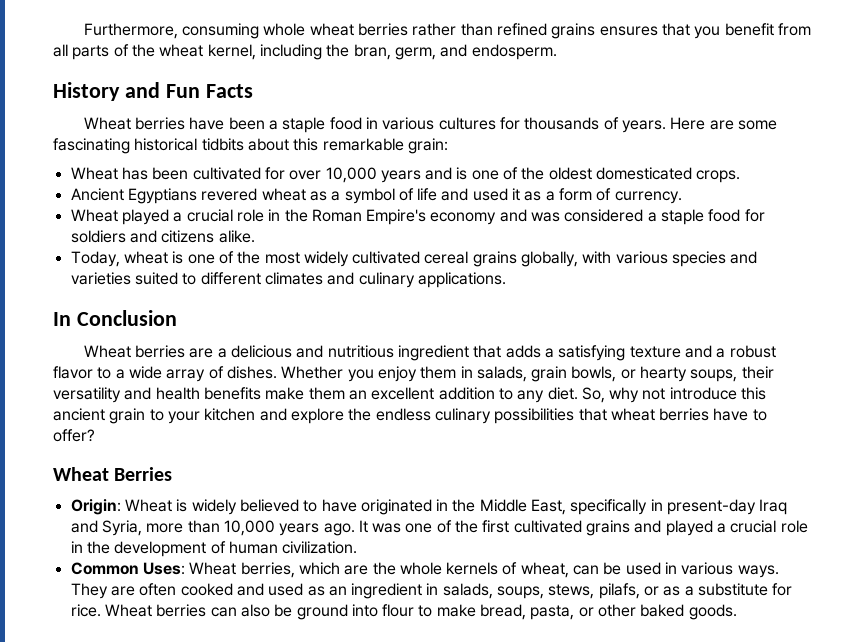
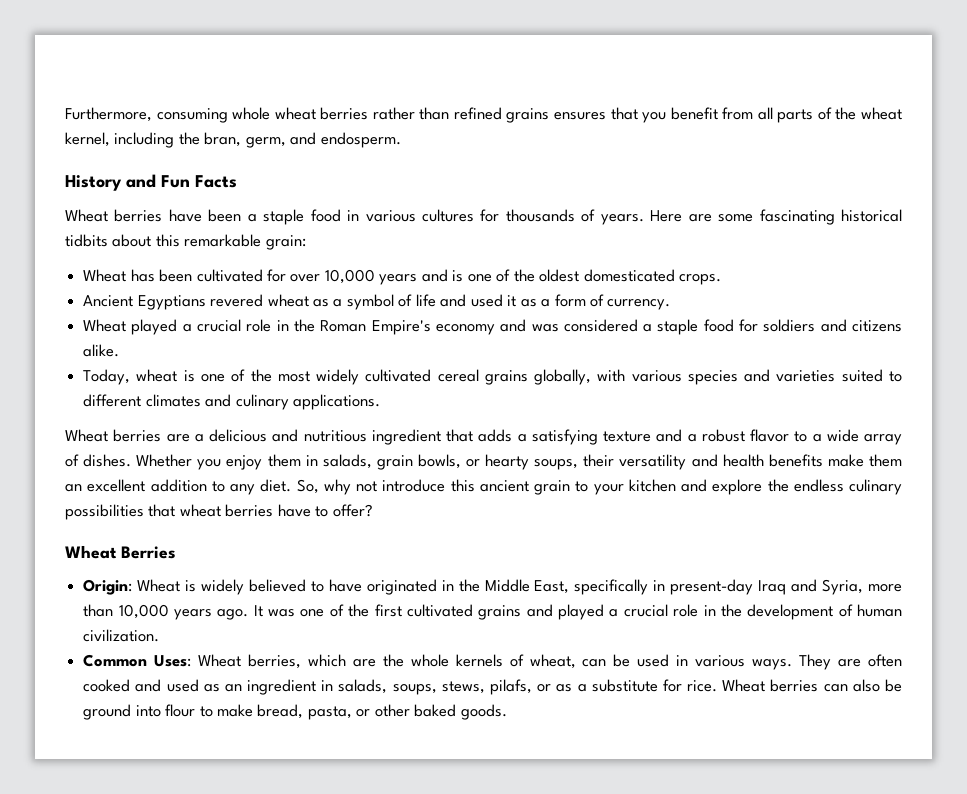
- In Conclusion

